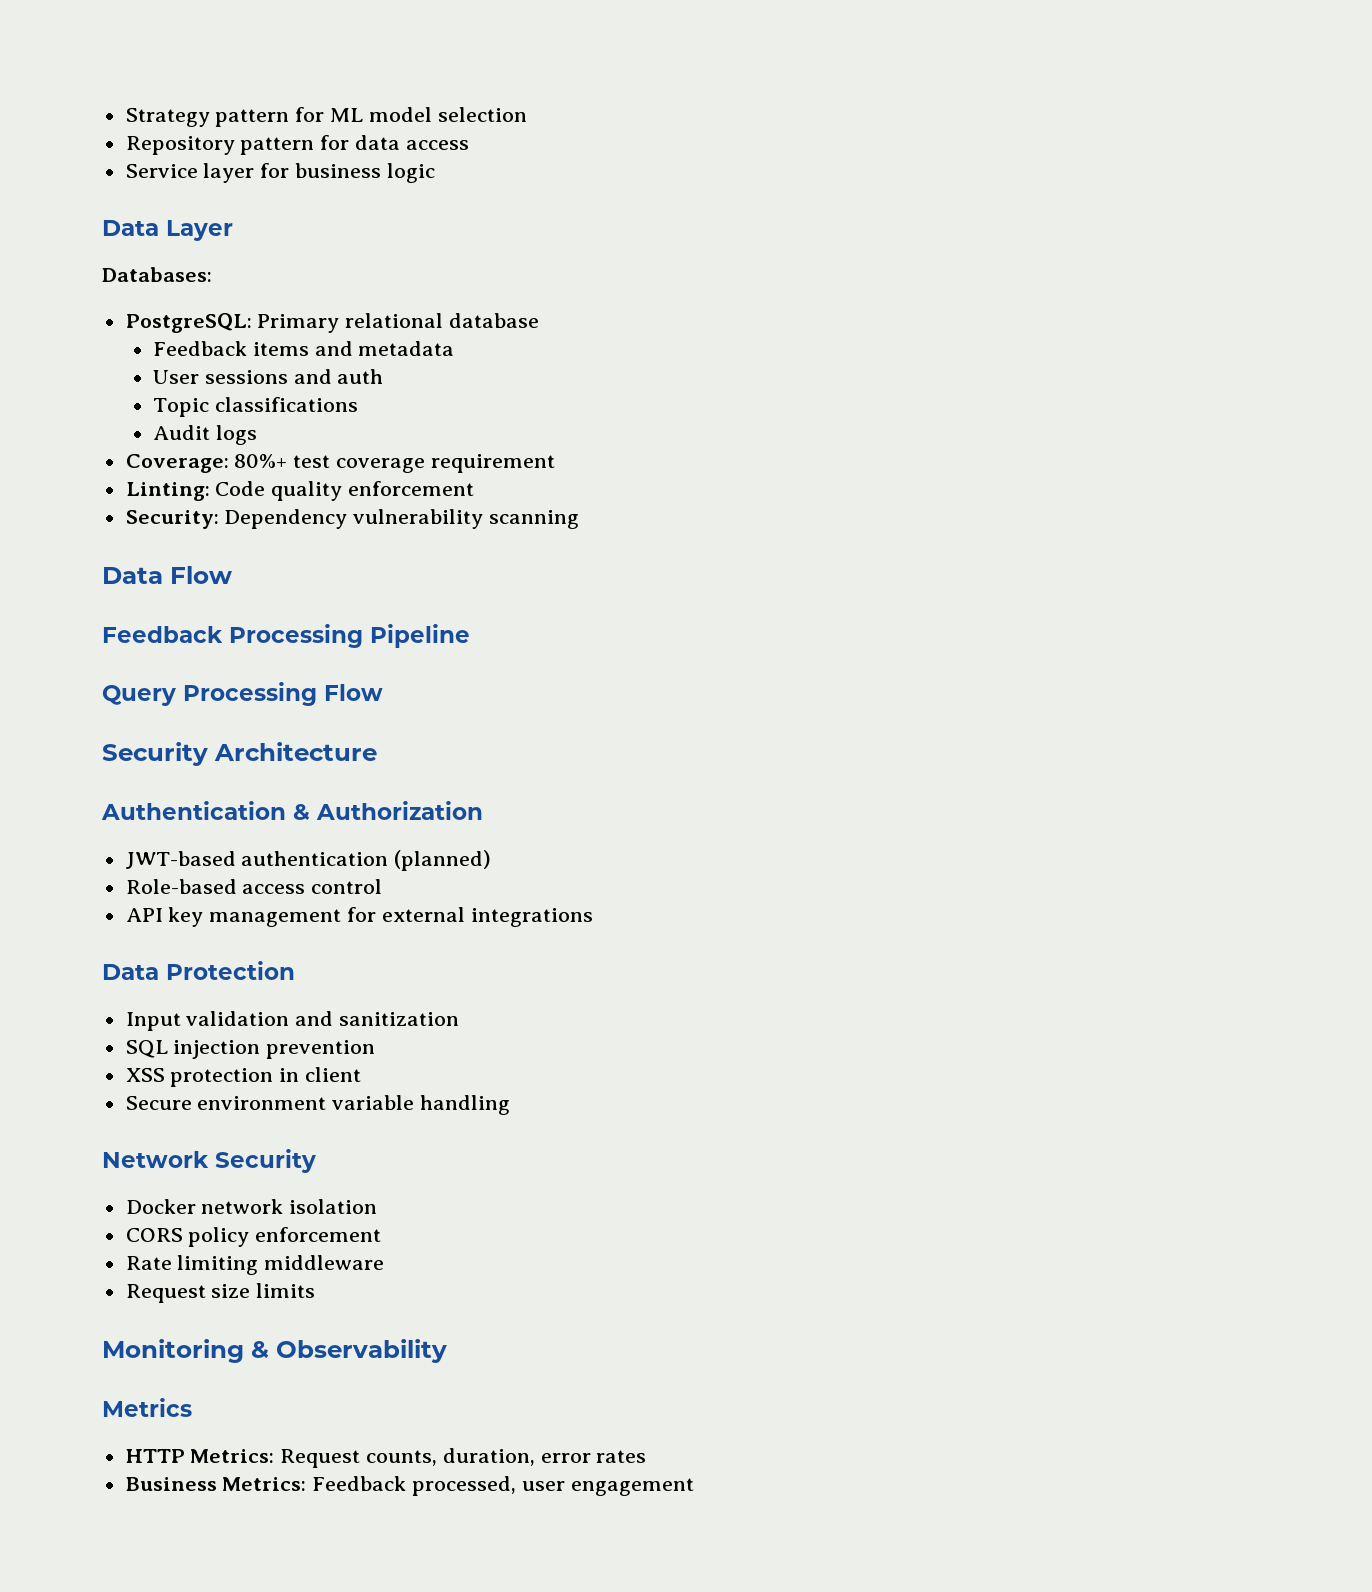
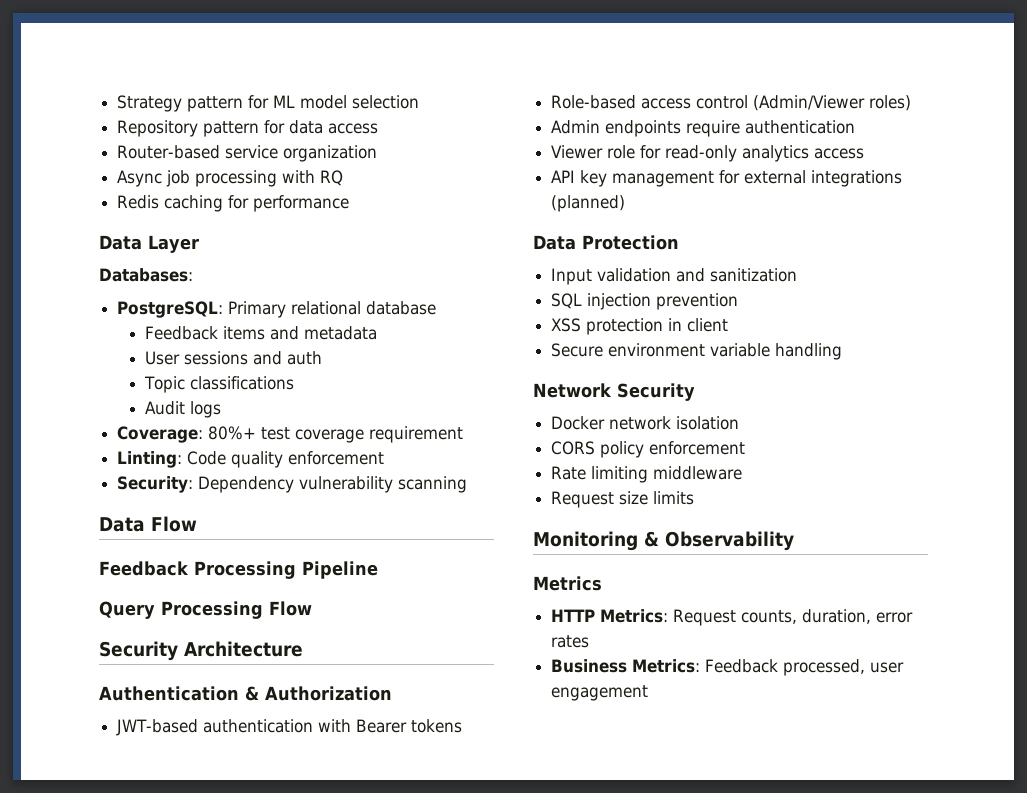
- Service layer for business logic
+ Router-based service organization
+ Async job processing with RQ
+ Redis caching for performance
- JWT-based authentication (planned)
+ JWT-based authentication with Bearer tokens
- Role-based access control
+ Role-based access control (Admin/Viewer roles)
+ Admin endpoints require authentication
+ Viewer role for read-only analytics access
- API key management for external integrations
+ API key management for external integrations (planned)

